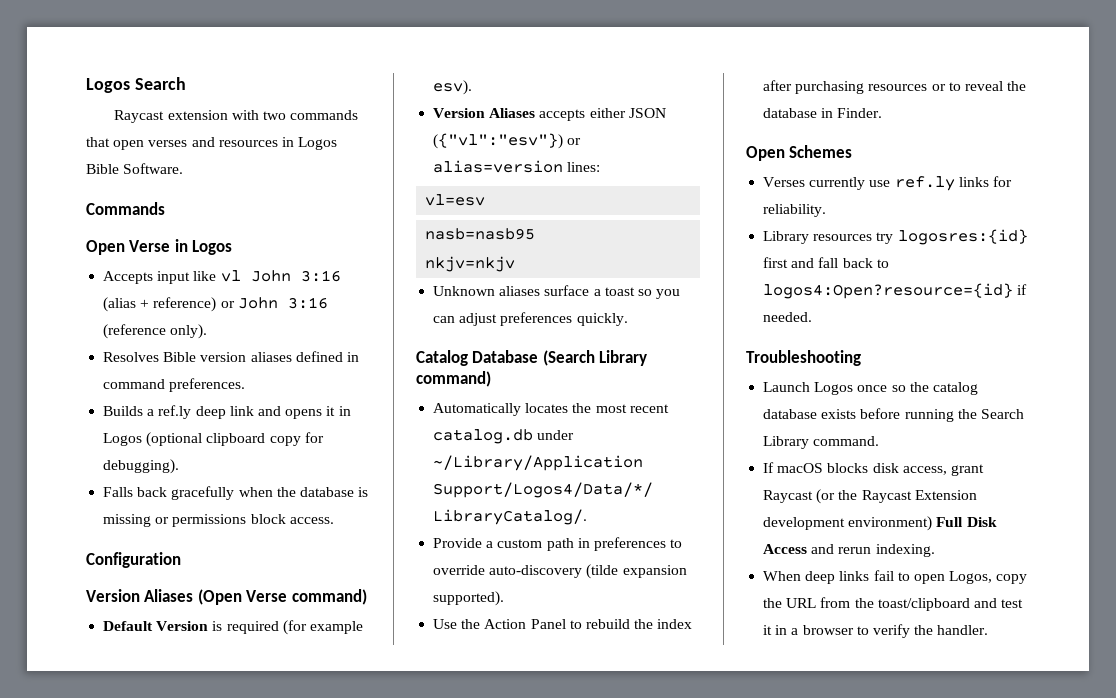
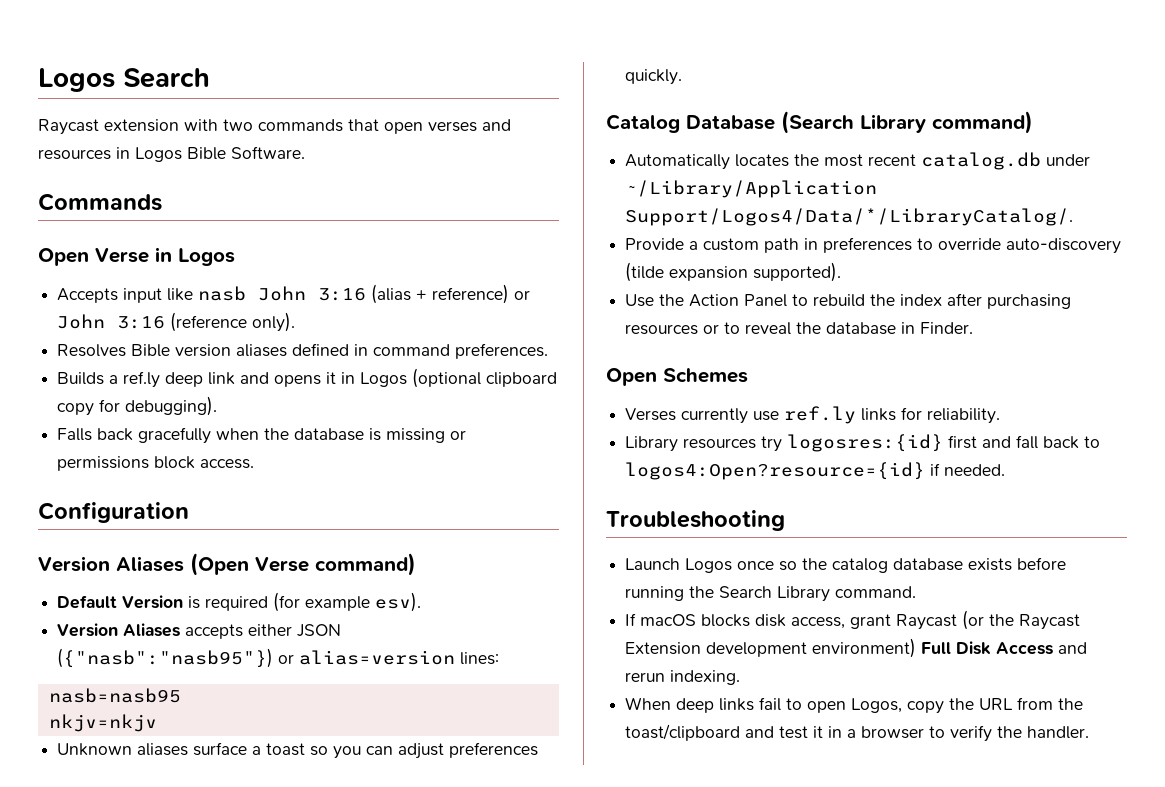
- Accepts input like vl John 3:16 (alias + reference) or John 3:16 (reference only).
+ Accepts input like nasb John 3:16 (alias + reference) or John 3:16 (reference only).
- Version Aliases accepts either JSON ({"vl":"esv"}) or alias=version lines:
+ Version Aliases accepts either JSON ({"nasb":"nasb95"}) or alias=version lines:
- vl=esv

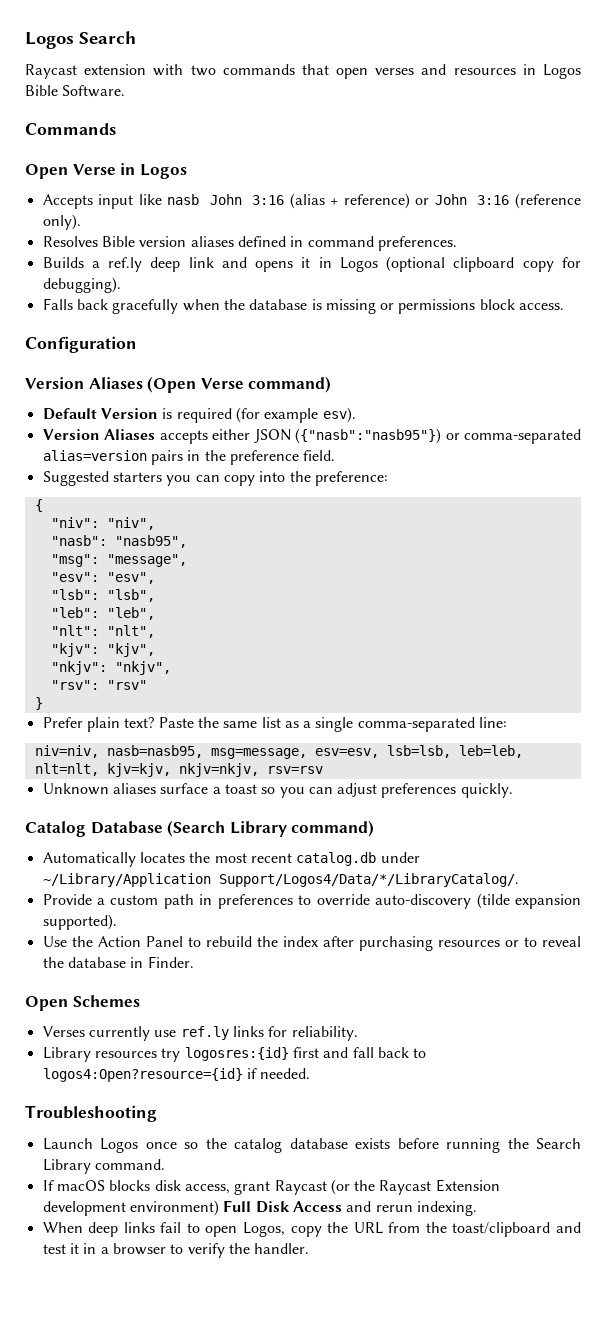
- Version Aliases accepts either JSON ({"nasb":"nasb95"}) or alias=version lines:
- nasb=nasb95
- nkjv=nkjv
+ Version Aliases accepts either JSON ({"nasb":"nasb95"}) or comma-separated alias=version pairs in the preference field.
+ Suggested starters you can copy into the preference:
+ {
+ "niv": "niv",
+ "nasb": "nasb95",
+ "msg": "message",
+ "esv": "esv",
+ "lsb": "lsb",
+ "leb": "leb",
+ "nlt": "nlt",
+ "kjv": "kjv",
+ "nkjv": "nkjv",
+ "rsv": "rsv"
+ }
+ Prefer plain text? Paste the same list as a single comma-separated line:
+ niv=niv, nasb=nasb95, msg=message, esv=esv, lsb=lsb, leb=leb, nlt=nlt, kjv=kjv, nkjv=nkjv, rsv=rsv

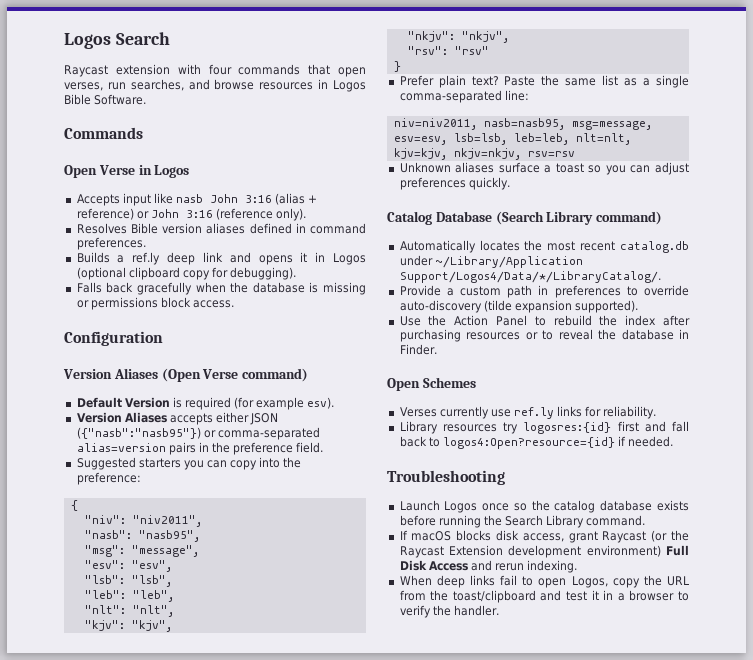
- Raycast extension with two commands that open verses and resources in Logos Bible Software.
+ Raycast extension with four commands that open verses, run searches, and browse resources in Logos Bible Software.
- "niv": "niv",
+ "niv": "niv2011",
- niv=niv, nasb=nasb95, msg=message, esv=esv, lsb=lsb, leb=leb, nlt=nlt, kjv=kjv, nkjv=nkjv, rsv=rsv
+ niv=niv2011, nasb=nasb95, msg=message, esv=esv, lsb=lsb, leb=leb, nlt=nlt, kjv=kjv, nkjv=nkjv, rsv=rsv

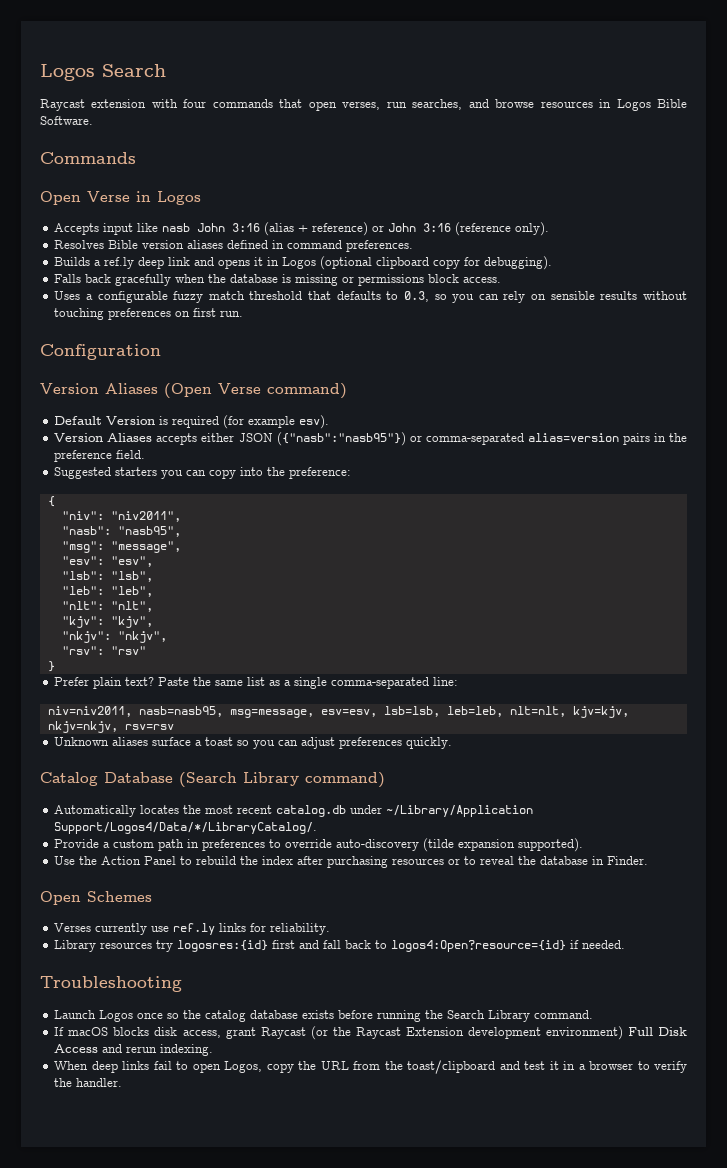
+ Uses a configurable fuzzy match threshold that defaults to 0.3, so you can rely on sensible results without touching preferences on first run.

